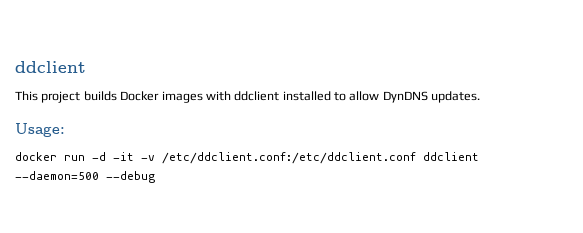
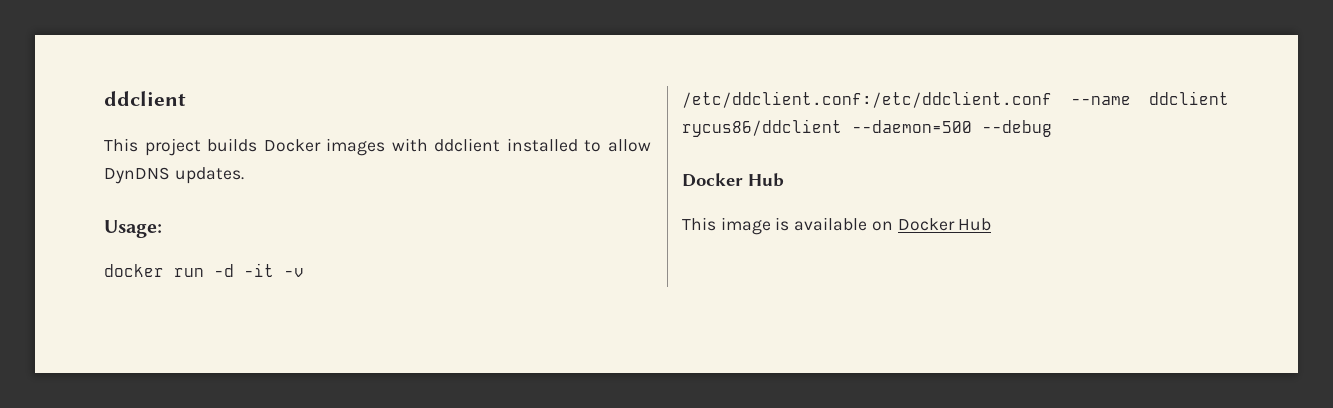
- docker run -d -it -v /etc/ddclient.conf:/etc/ddclient.conf ddclient --daemon=500 --debug
+ docker run -d -it -v /etc/ddclient.conf:/etc/ddclient.conf --name ddclient rycus86/ddclient --daemon=500 --debug
+ Docker Hub
+ This image is available on Docker Hub

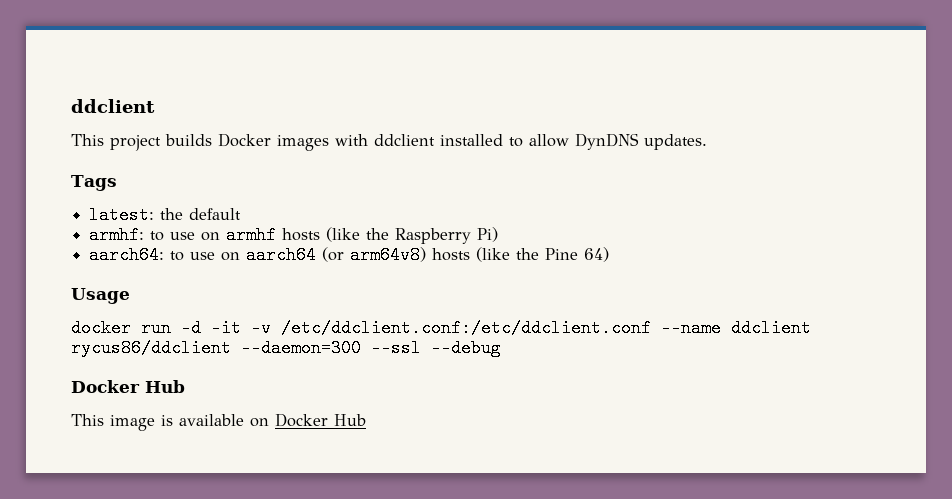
- Usage:
+ Tags
+ latest: the default
+ armhf: to use on armhf hosts (like the Raspberry Pi)
+ aarch64: to use on aarch64 (or arm64v8) hosts (like the Pine 64)
+ Usage
- docker run -d -it -v /etc/ddclient.conf:/etc/ddclient.conf --name ddclient rycus86/ddclient --daemon=500 --debug
+ docker run -d -it -v /etc/ddclient.conf:/etc/ddclient.conf --name ddclient rycus86/ddclient --daemon=300 --ssl --debug

